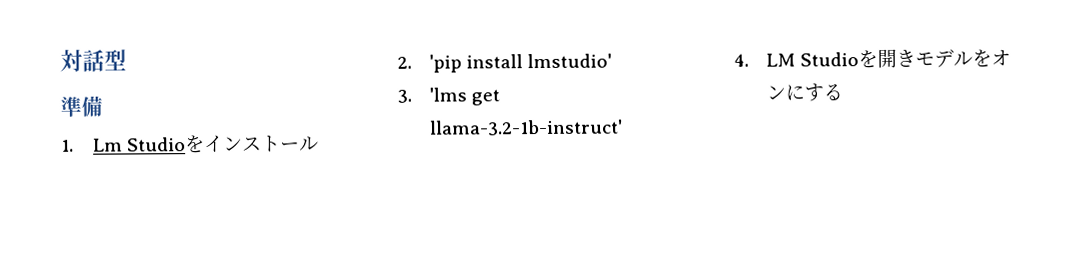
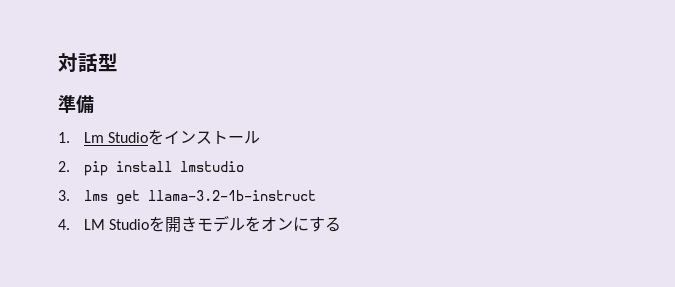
- 2. 'pip install lmstudio'
- 3. 'lms get llama-3.2-1b-instruct'
+ 2. pip install lmstudio
+ 3. lms get llama-3.2-1b-instruct

